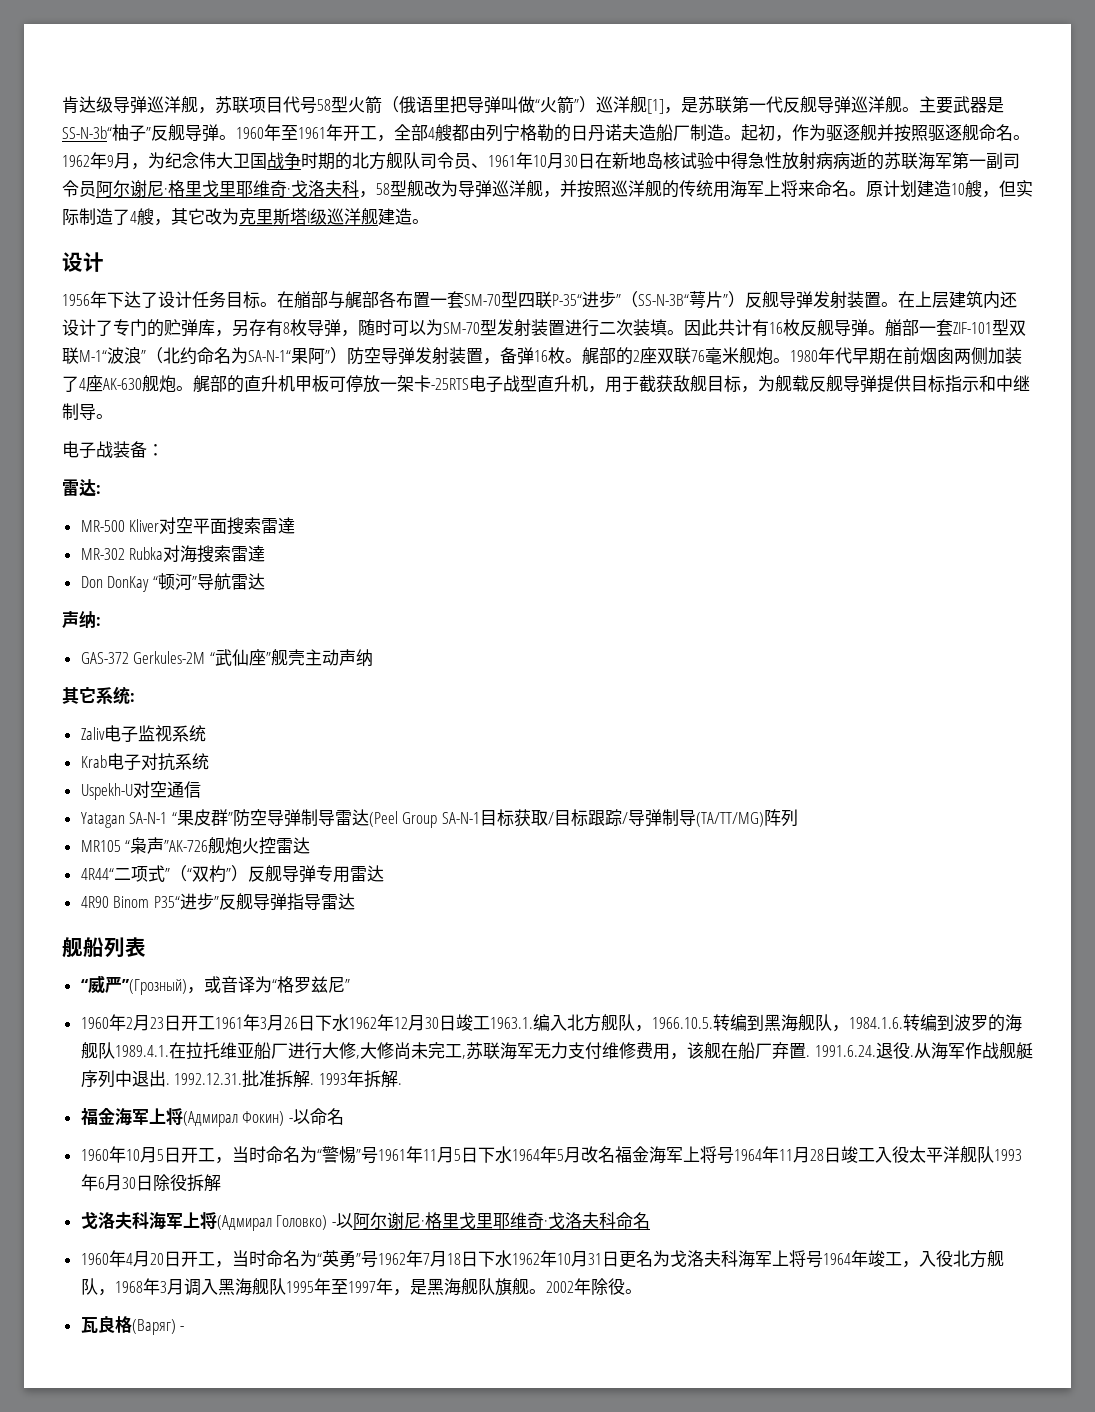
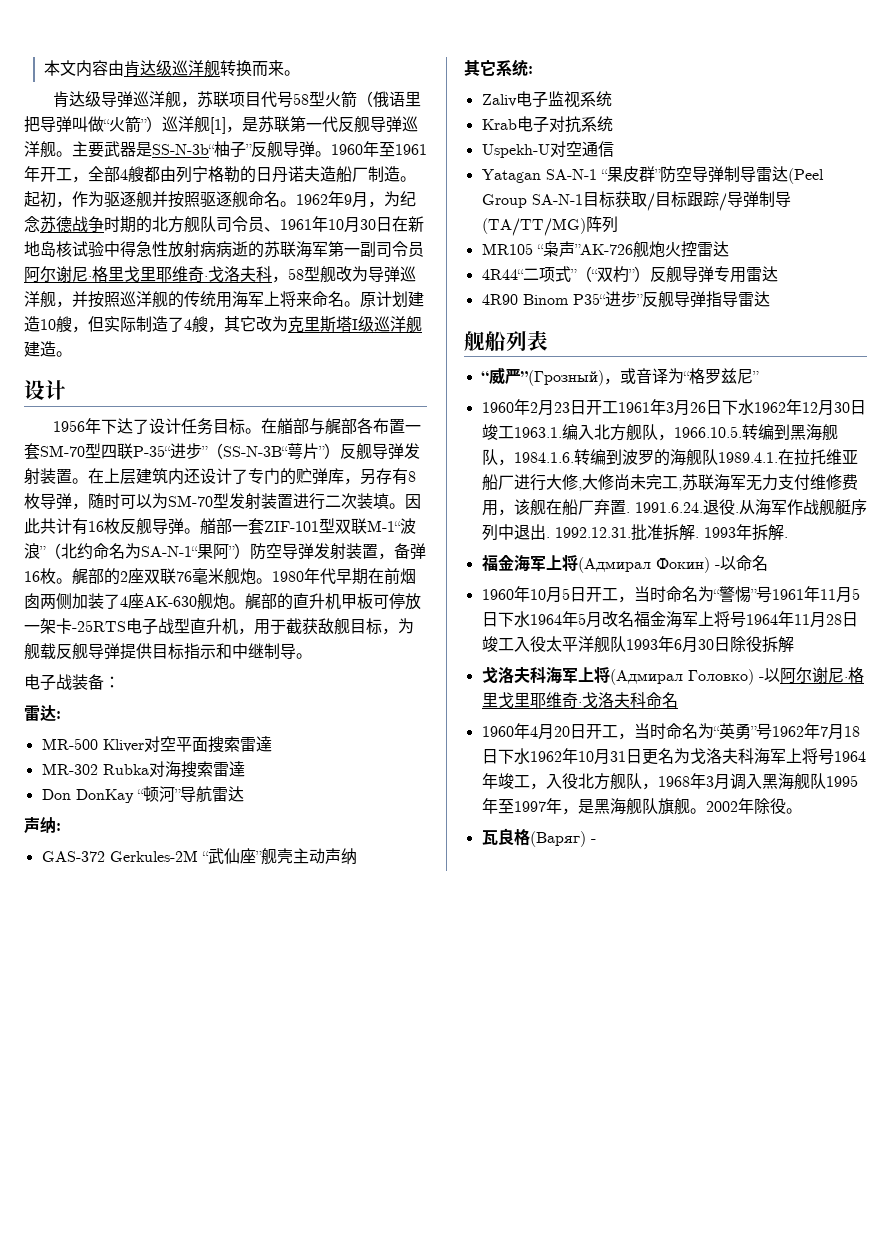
+ 本文内容由肯达级巡洋舰转换而来。
- 1962年9月，为纪念伟大卫国战争时期的北方舰队司令员、1961年10月30日在新地岛核试验中得急性放射病病逝的苏联海军第一副司令员阿尔谢尼·格里戈里耶维奇·戈洛夫科，58型舰改为导弹巡洋舰，并按照巡洋舰的传统用海军上将来命名。
+ 1962年9月，为纪念苏德战争时期的北方舰队司令员、1961年10月30日在新地岛核试验中得急性放射病病逝的苏联海军第一副司令员阿尔谢尼·格里戈里耶维奇·戈洛夫科，58型舰改为导弹巡洋舰，并按照巡洋舰的传统用海军上将来命名。

